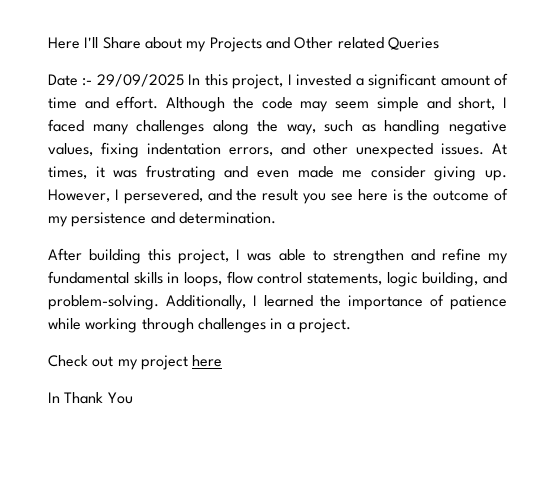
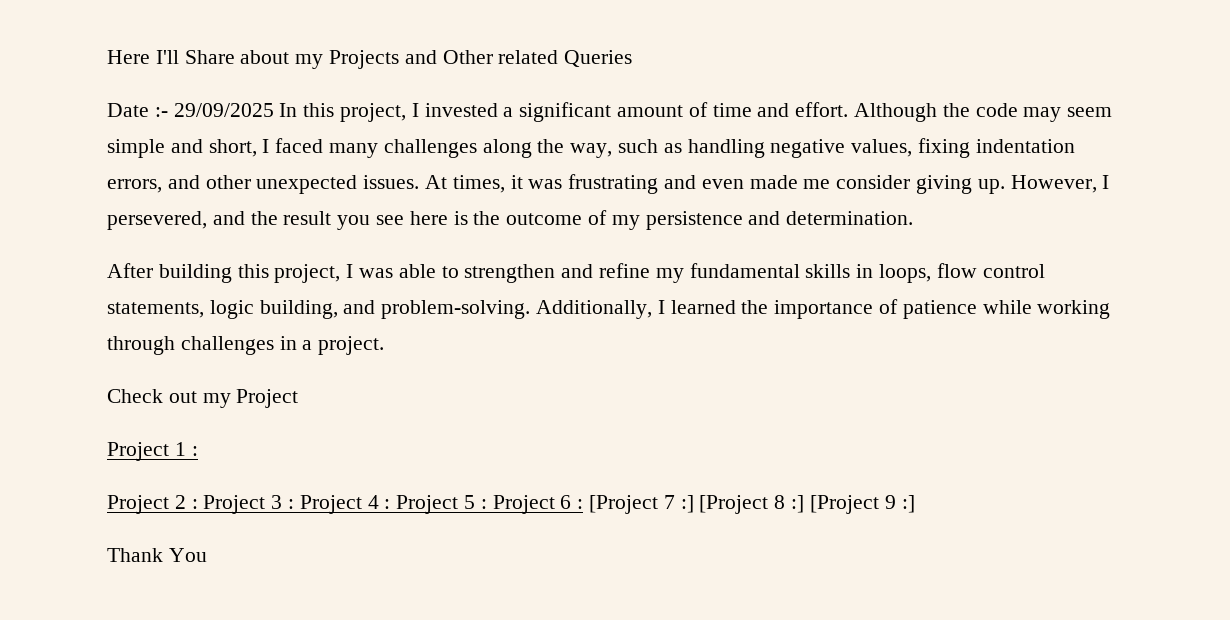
- Check out my project here
- In Thank You
+ Check out my Project
+ Project 1 :
+ Project 2 : Project 3 : Project 4 : Project 5 : Project 6 : [Project 7 :] [Project 8 :] [Project 9 :]
+ Thank You

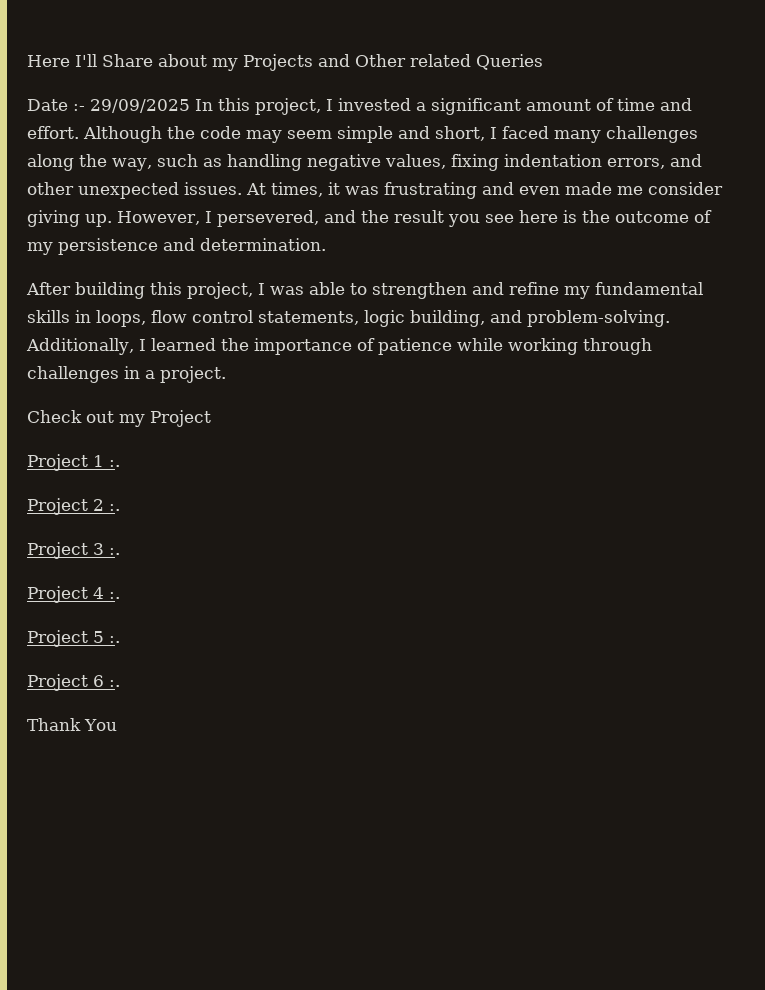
- Project 1 :
+ Project 1 :.
- Project 2 : Project 3 : Project 4 : Project 5 : Project 6 : [Project 7 :] [Project 8 :] [Project 9 :]
+ Project 2 :.
+ Project 3 :.
+ Project 4 :.
+ Project 5 :.
+ Project 6 :.

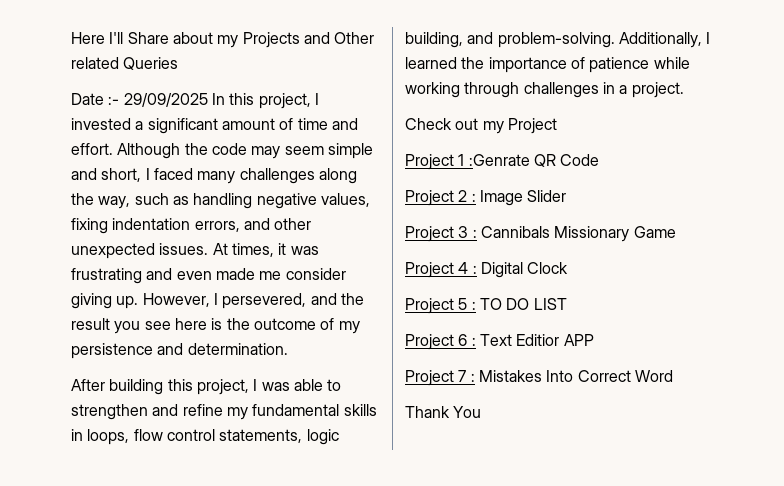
- Project 1 :.
+ Project 1 :Genrate QR Code
- Project 2 :.
+ Project 2 : Image Slider
- Project 3 :.
+ Project 3 : Cannibals Missionary Game
- Project 4 :.
+ Project 4 : Digital Clock
- Project 5 :.
- Project 6 :.
+ Project 5 : TO DO LIST
+ Project 6 : Text Editior APP
+ Project 7 : Mistakes Into Correct Word

